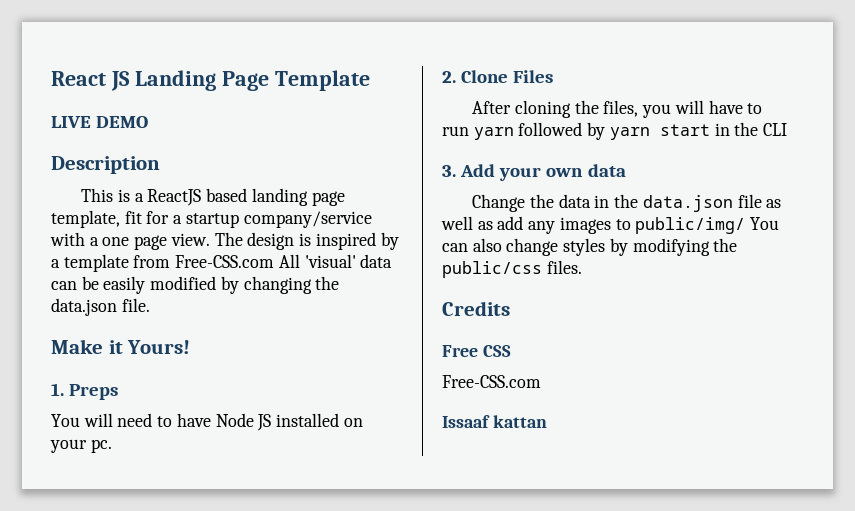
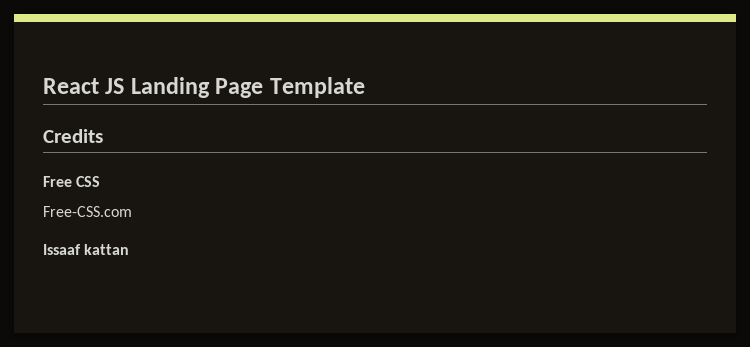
- LIVE DEMO
- Description
- This is a ReactJS based landing page template, fit for a startup company/service with a one page view. The design is inspired by a template from Free-CSS.com All 'visual' data can be easily modified by changing the data.json file.
- Make it Yours!
- 1. Preps
- You will need to have Node JS installed on your pc.
- 2. Clone Files
- After cloning the files, you will have to run yarn followed by yarn start in the CLI
- 3. Add your own data
- Change the data in the data.json file as well as add any images to public/img/ You can also change styles by modifying the public/css files.

